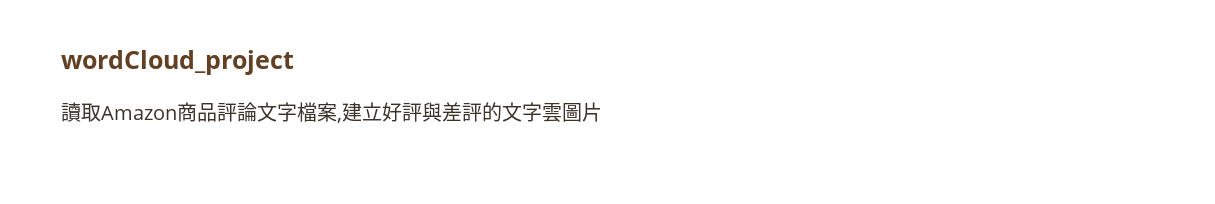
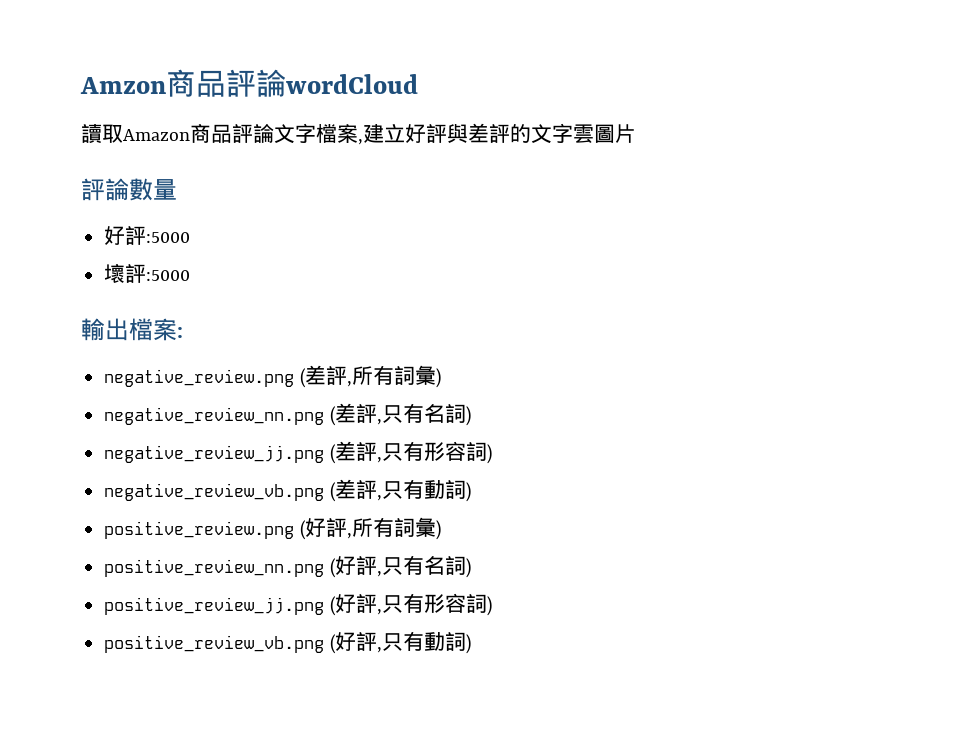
- wordCloud_project
+ Amzon商品評論wordCloud
+ 評論數量
+ 好評:5000
+ 壞評:5000
+ 輸出檔案:
+ negative_review.png (差評,所有詞彙)
+ negative_review_nn.png (差評,只有名詞)
+ negative_review_jj.png (差評,只有形容詞)
+ negative_review_vb.png (差評,只有動詞)
+ positive_review.png (好評,所有詞彙)
+ positive_review_nn.png (好評,只有名詞)
+ positive_review_jj.png (好評,只有形容詞)
+ positive_review_vb.png (好評,只有動詞)

